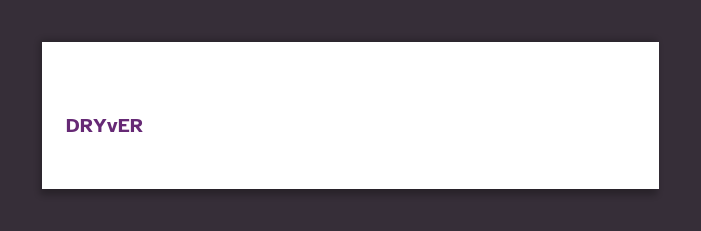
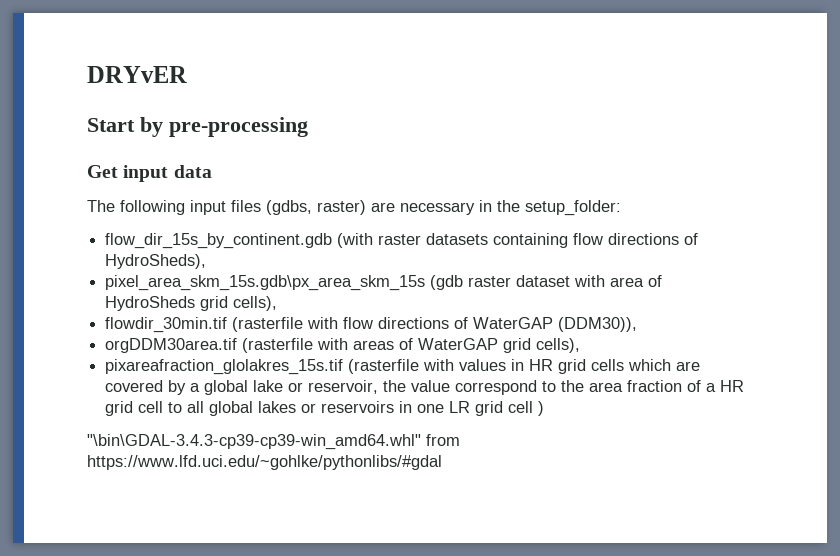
+ Start by pre-processing
+ Get input data
+ The following input files (gdbs, raster) are necessary in the setup_folder:
+ flow_dir_15s_by_continent.gdb (with raster datasets containing flow directions of HydroSheds),
+ pixel_area_skm_15s.gdb\px_area_skm_15s (gdb raster dataset with area of HydroSheds grid cells),
+ flowdir_30min.tif (rasterfile with flow directions of WaterGAP (DDM30)),
+ orgDDM30area.tif (rasterfile with areas of WaterGAP grid cells),
+ pixareafraction_glolakres_15s.tif (rasterfile with values in HR grid cells which are covered by a global lake or reservoir, the value correspond to the area fraction of a HR grid cell to all global lakes or reservoirs in one LR grid cell )
+ "\bin\GDAL-3.4.3-cp39-cp39-win_amd64.whl" from https://www.lfd.uci.edu/~gohlke/pythonlibs/#gdal

